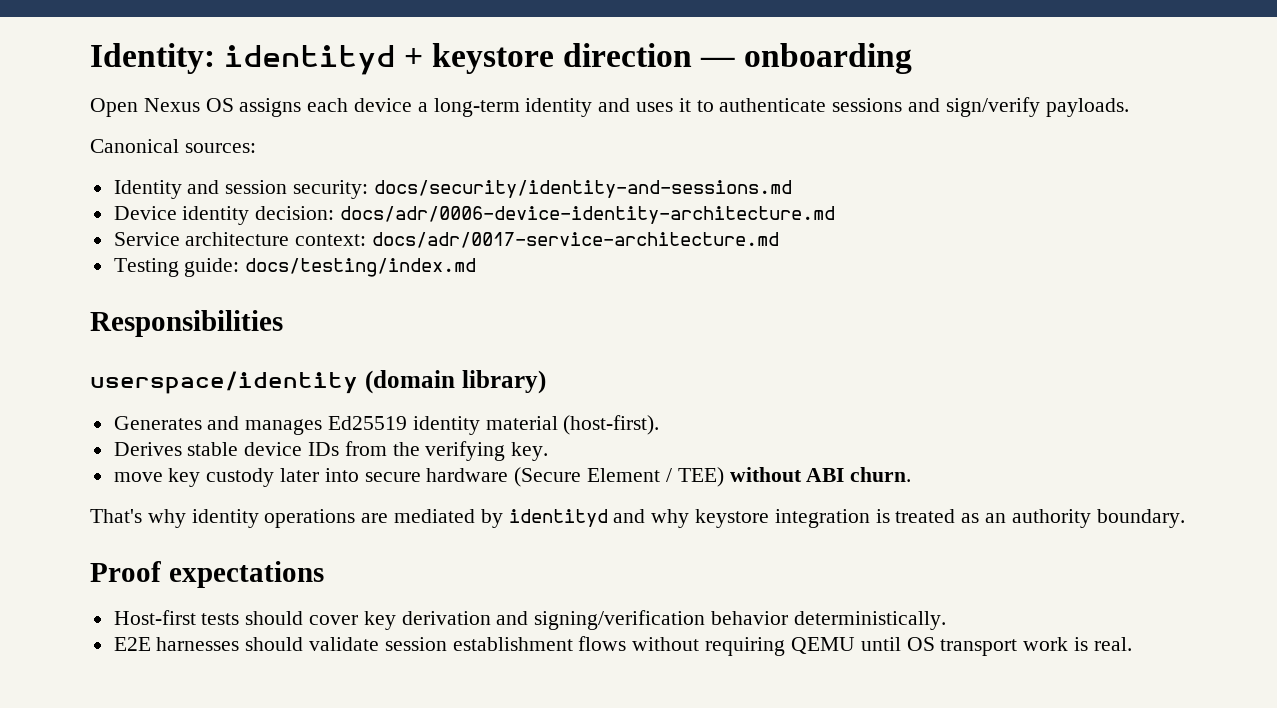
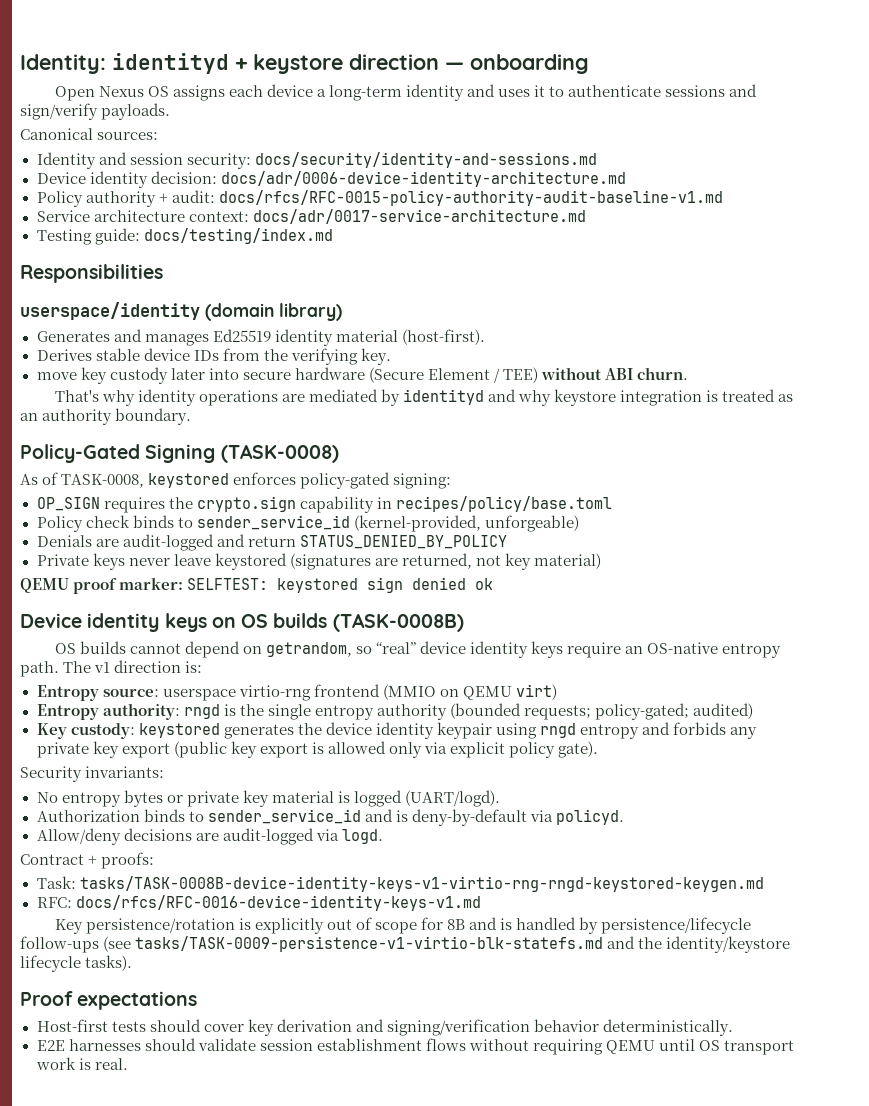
+ Policy authority + audit: docs/rfcs/RFC-0015-policy-authority-audit-baseline-v1.md
+ Policy-Gated Signing (TASK-0008)
+ As of TASK-0008, keystored enforces policy-gated signing:
+ OP_SIGN requires the crypto.sign capability in recipes/policy/base.toml
+ Policy check binds to sender_service_id (kernel-provided, unforgeable)
+ Denials are audit-logged and return STATUS_DENIED_BY_POLICY
+ Private keys never leave keystored (signatures are returned, not key material)
+ QEMU proof marker: SELFTEST: keystored sign denied ok
+ Device identity keys on OS builds (TASK-0008B)
+ OS builds cannot depend on getrandom, so “real” device identity keys require an OS-native entropy path. The v1 direction is:
+ Entropy source: userspace virtio-rng frontend (MMIO on QEMU virt)
+ Entropy authority: rngd is the single entropy authority (bounded requests; policy-gated; audited)
+ Key custody: keystored generates the device identity keypair using rngd entropy and forbids any private key export (public key export is allowed only via explicit policy gate).
+ Security invariants:
+ No entropy bytes or private key material is logged (UART/logd).
+ Authorization binds to sender_service_id and is deny-by-default via policyd.
+ Allow/deny decisions are audit-logged via logd.
+ Contract + proofs:
+ Task: tasks/TASK-0008B-device-identity-keys-v1-virtio-rng-rngd-keystored-keygen.md
+ RFC: docs/rfcs/RFC-0016-device-identity-keys-v1.md
+ Key persistence/rotation is explicitly out of scope for 8B and is handled by persistence/lifecycle follow-ups (see tasks/TASK-0009-persistence-v1-virtio-blk-statefs.md and the identity/keystore lifecycle tasks).

